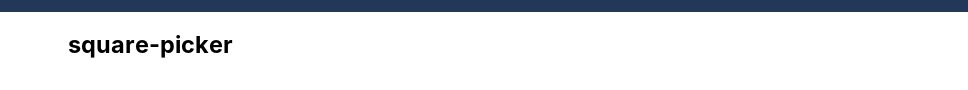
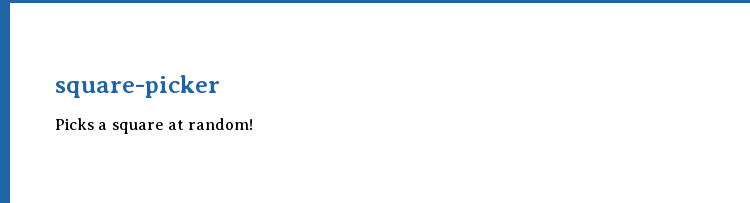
+ Picks a square at random!

